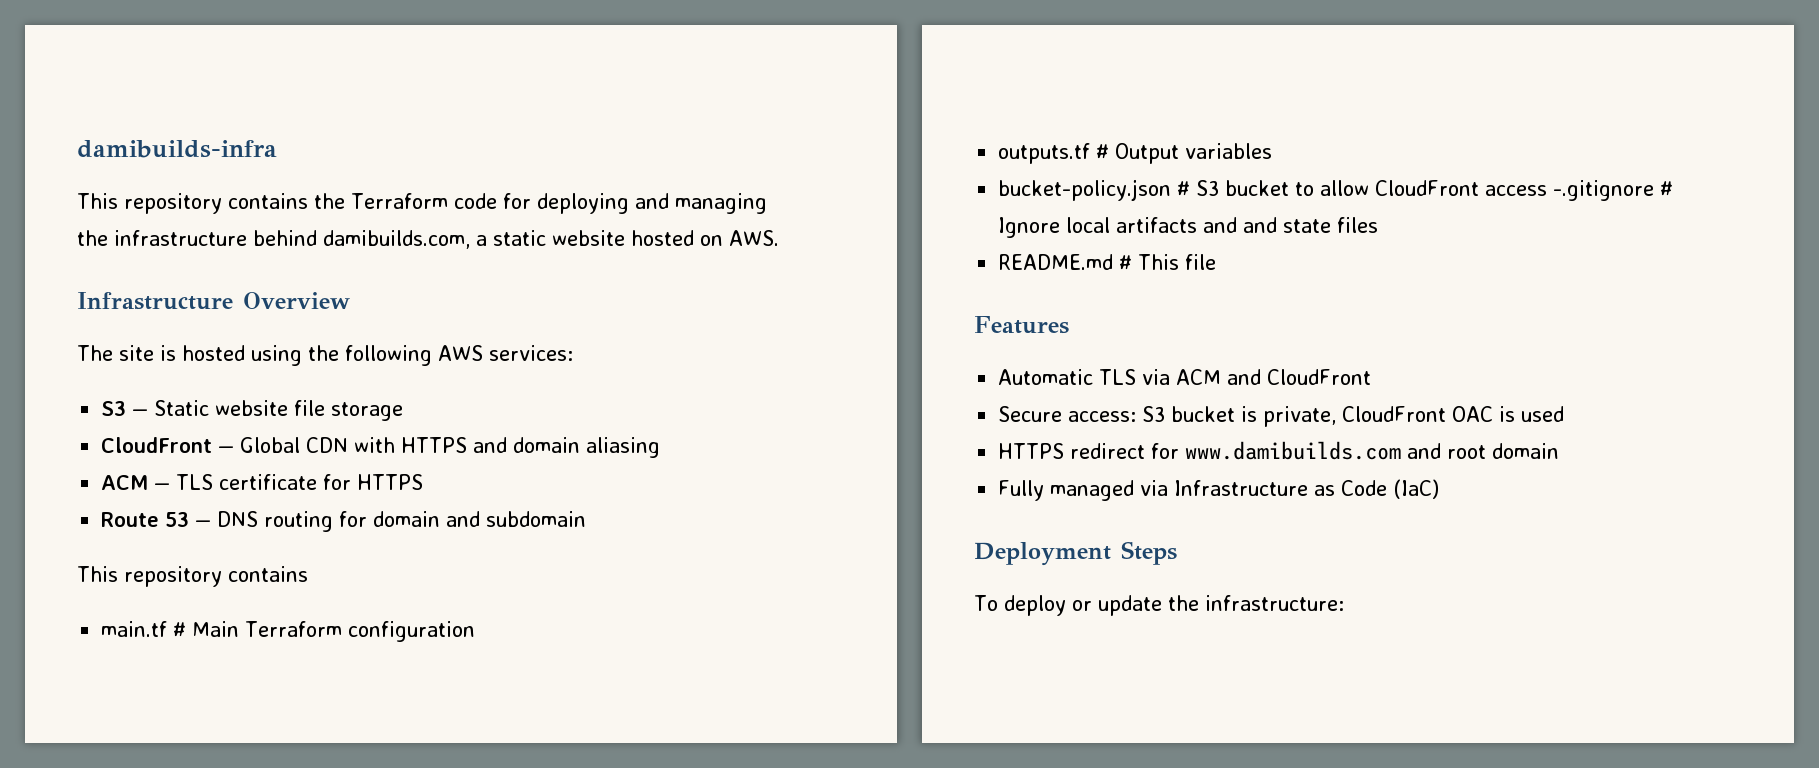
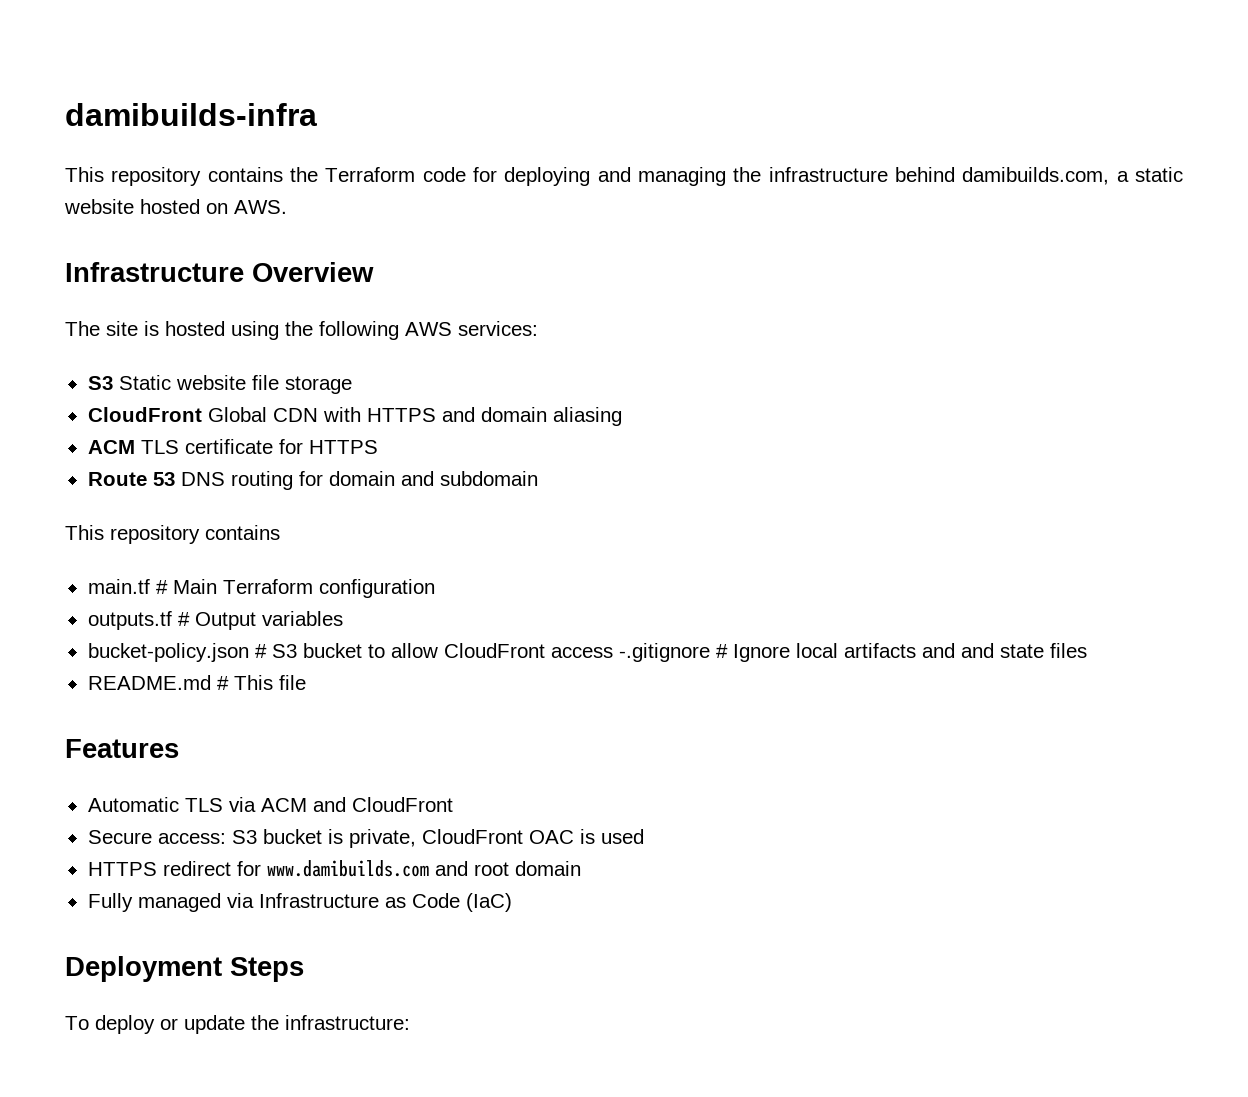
- S3 — Static website file storage
+ S3 Static website file storage
- CloudFront — Global CDN with HTTPS and domain aliasing
+ CloudFront Global CDN with HTTPS and domain aliasing
- ACM — TLS certificate for HTTPS
+ ACM TLS certificate for HTTPS
- Route 53 — DNS routing for domain and subdomain
+ Route 53 DNS routing for domain and subdomain

